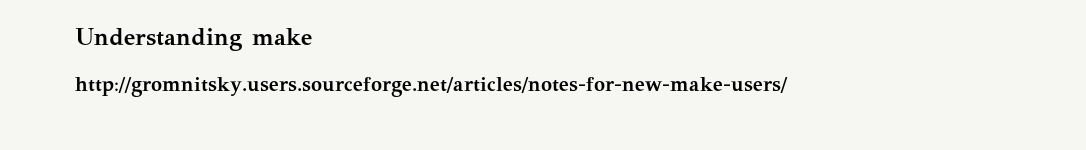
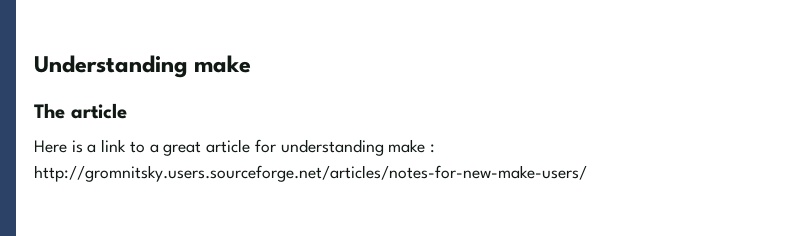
- http://gromnitsky.users.sourceforge.net/articles/notes-for-new-make-users/
+ The article
+ Here is a link to a great article for understanding make : http://gromnitsky.users.sourceforge.net/articles/notes-for-new-make-users/

